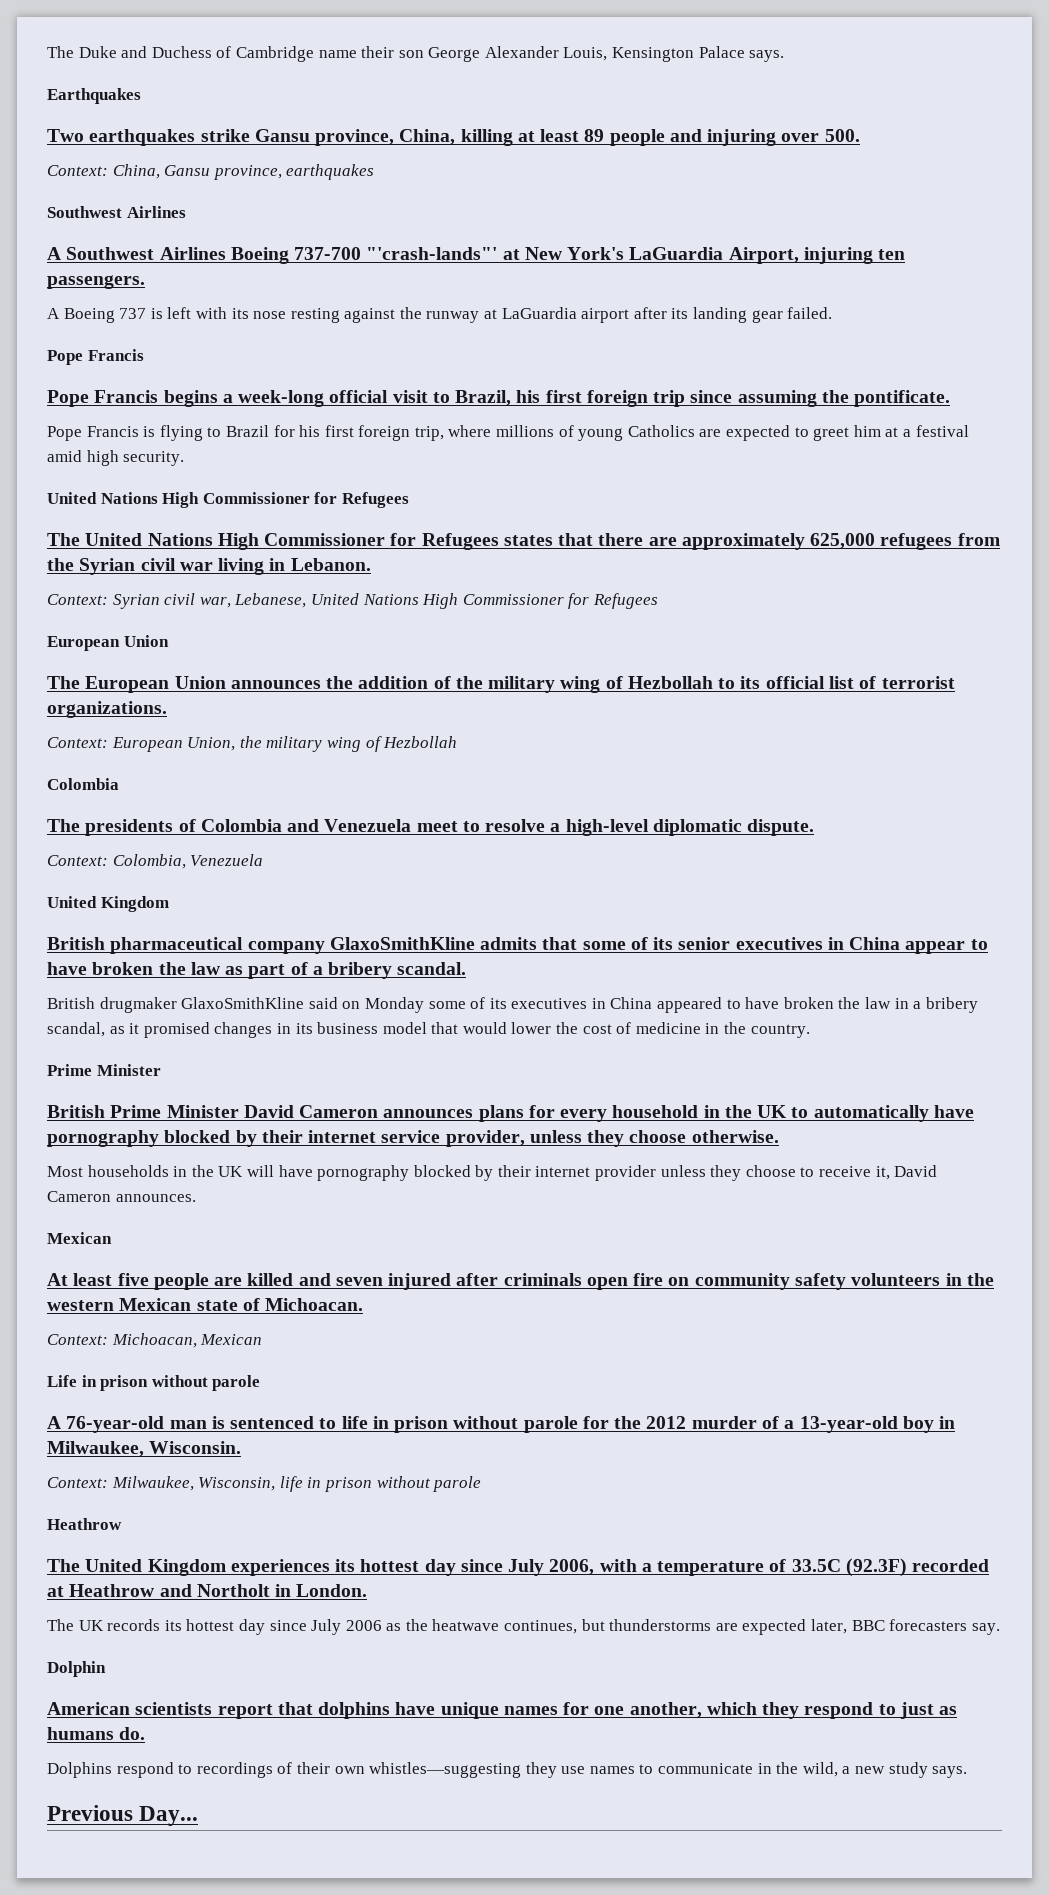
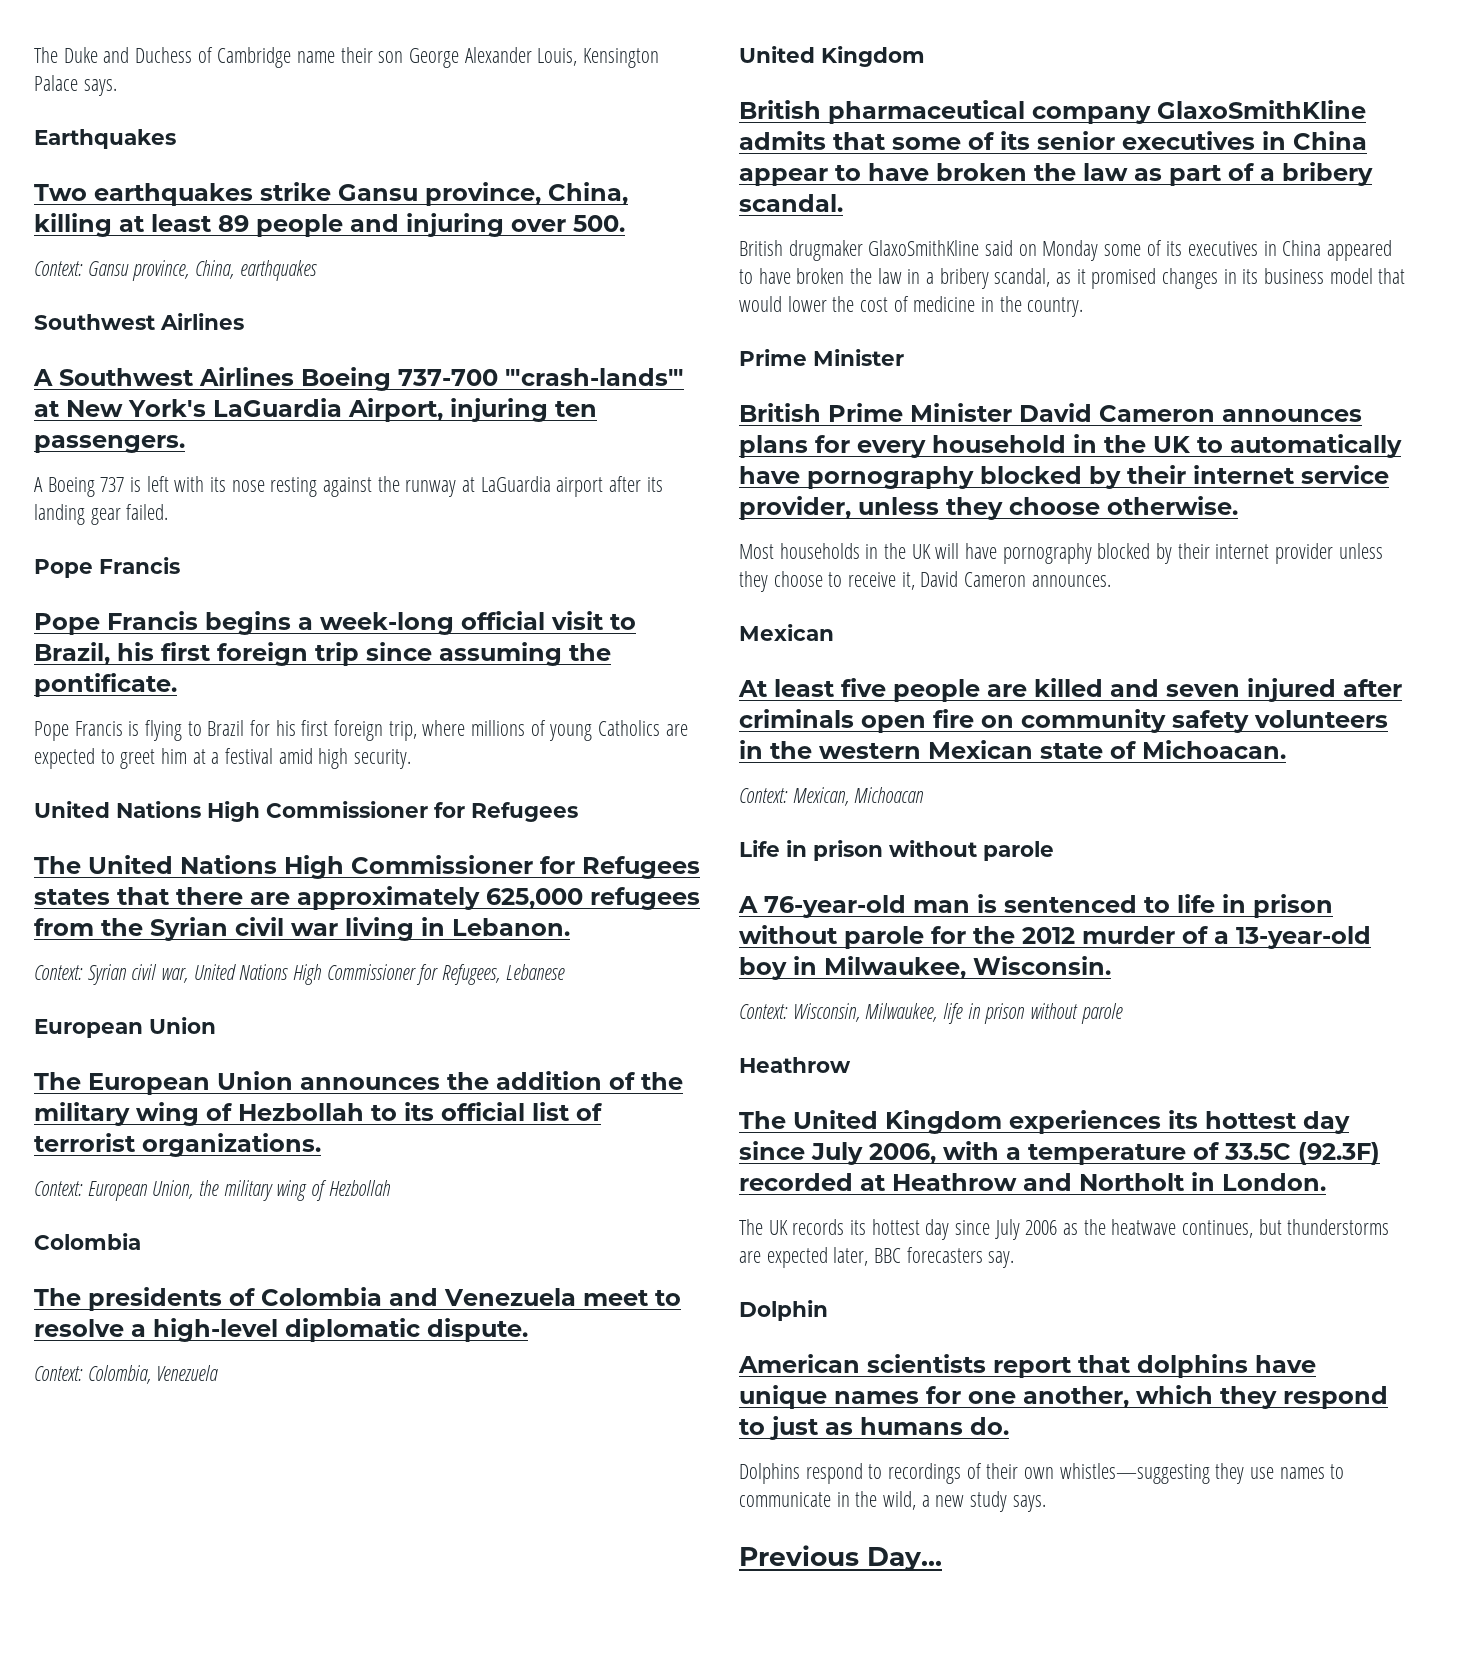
- Context: China, Gansu province, earthquakes
+ Context: Gansu province, China, earthquakes
- Context: Syrian civil war, Lebanese, United Nations High Commissioner for Refugees
+ Context: Syrian civil war, United Nations High Commissioner for Refugees, Lebanese
- Context: Michoacan, Mexican
+ Context: Mexican, Michoacan
- Context: Milwaukee, Wisconsin, life in prison without parole
+ Context: Wisconsin, Milwaukee, life in prison without parole

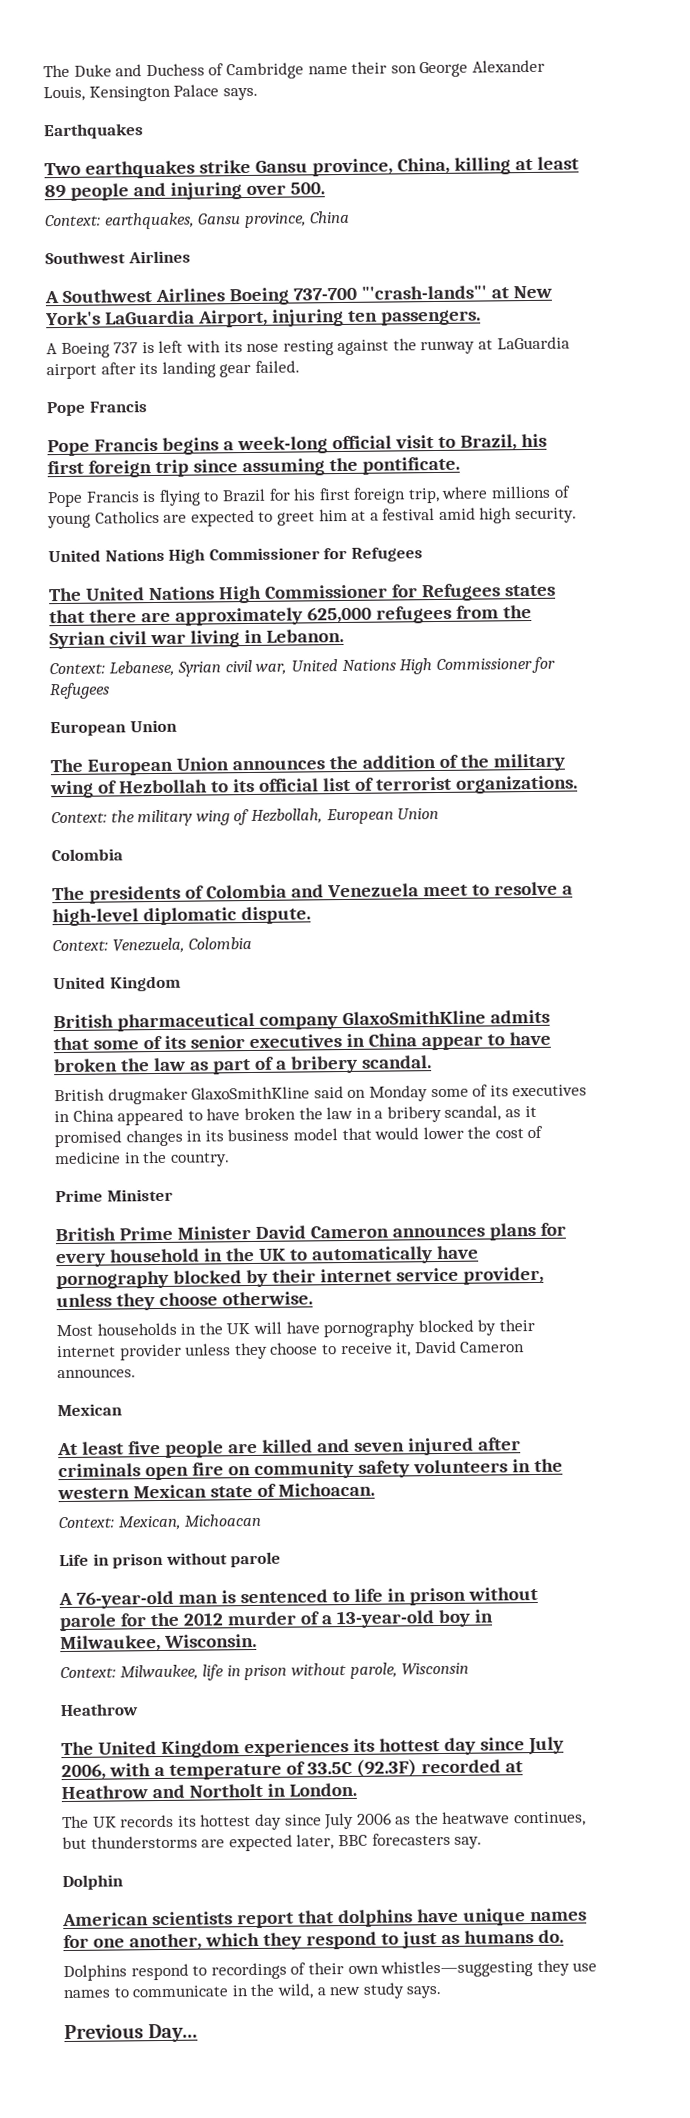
- Context: Gansu province, China, earthquakes
+ Context: earthquakes, Gansu province, China
- Context: Syrian civil war, United Nations High Commissioner for Refugees, Lebanese
+ Context: Lebanese, Syrian civil war, United Nations High Commissioner for Refugees
- Context: European Union, the military wing of Hezbollah
+ Context: the military wing of Hezbollah, European Union
- Context: Colombia, Venezuela
+ Context: Venezuela, Colombia
- Context: Wisconsin, Milwaukee, life in prison without parole
+ Context: Milwaukee, life in prison without parole, Wisconsin

